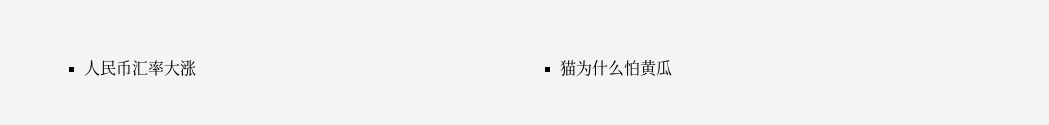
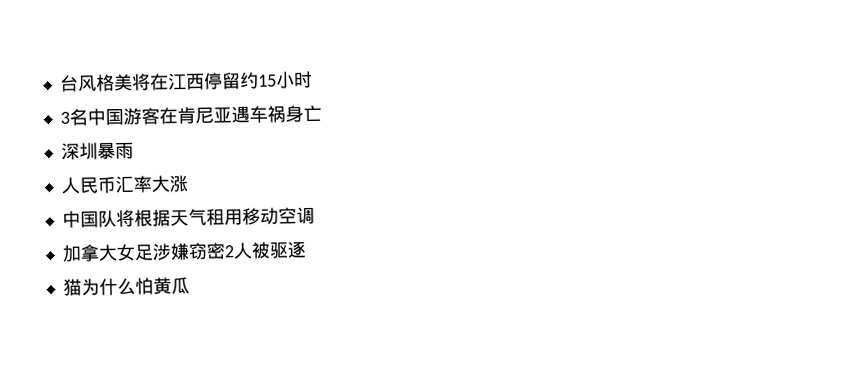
+ 台风格美将在江西停留约15小时
+ 3名中国游客在肯尼亚遇车祸身亡
+ 深圳暴雨
  人民币汇率大涨
+ 中国队将根据天气租用移动空调
+ 加拿大女足涉嫌窃密2人被驱逐

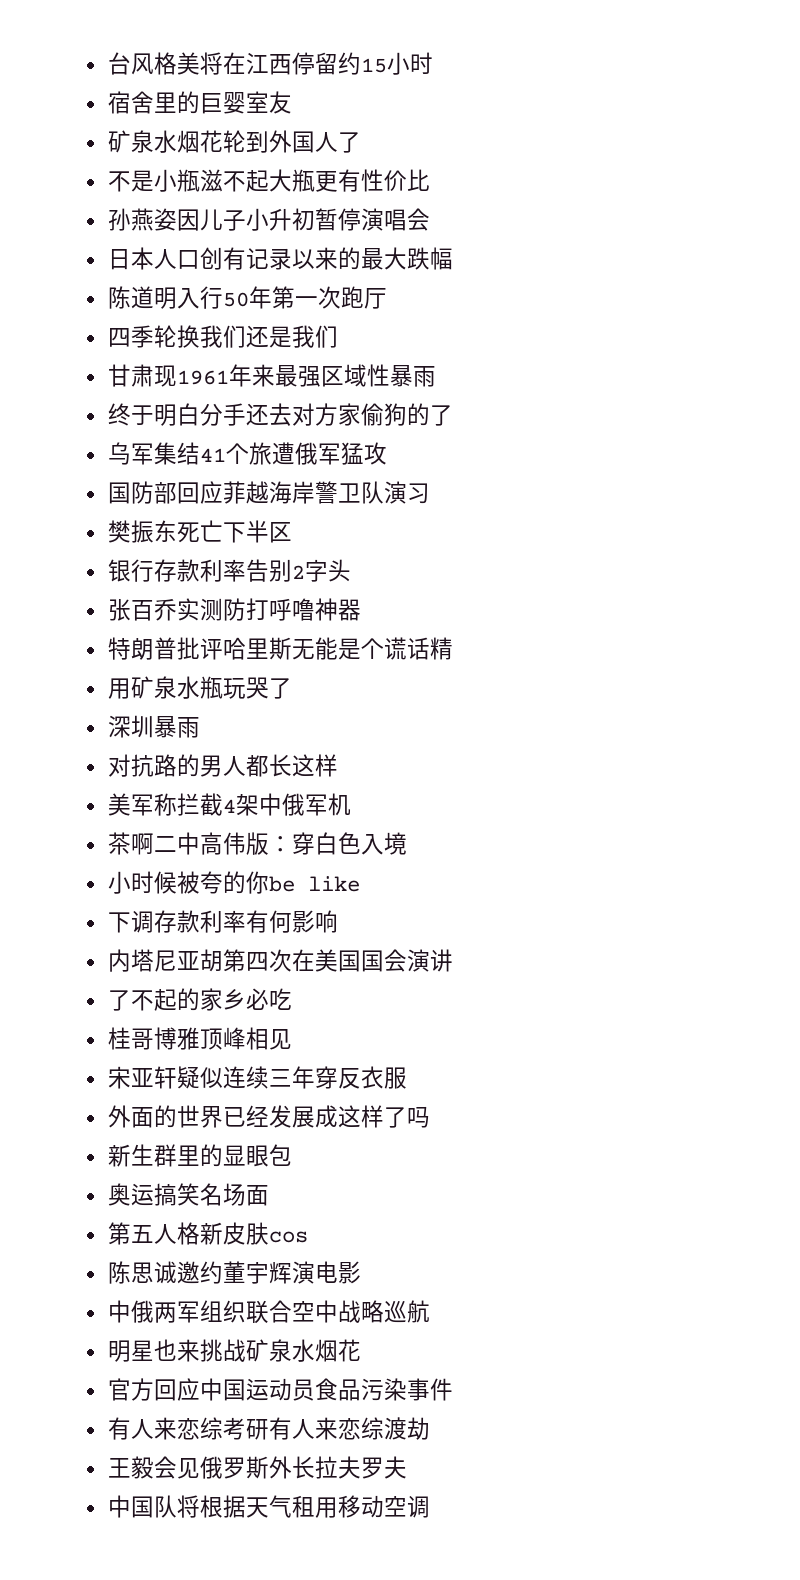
- 3名中国游客在肯尼亚遇车祸身亡
+ 宿舍里的巨婴室友
+ 矿泉水烟花轮到外国人了
+ 不是小瓶滋不起大瓶更有性价比
+ 孙燕姿因儿子小升初暂停演唱会
+ 日本人口创有记录以来的最大跌幅
+ 陈道明入行50年第一次跑厅
+ 四季轮换我们还是我们
+ 甘肃现1961年来最强区域性暴雨
+ 终于明白分手还去对方家偷狗的了
+ 乌军集结41个旅遭俄军猛攻
+ 国防部回应菲越海岸警卫队演习
+ 樊振东死亡下半区
+ 银行存款利率告别2字头
+ 张百乔实测防打呼噜神器
+ 特朗普批评哈里斯无能是个谎话精
+ 用矿泉水瓶玩哭了
  深圳暴雨
- 人民币汇率大涨
+ 对抗路的男人都长这样
+ 美军称拦截4架中俄军机
+ 茶啊二中高伟版：穿白色入境
+ 小时候被夸的你be like
+ 下调存款利率有何影响
+ 内塔尼亚胡第四次在美国国会演讲
+ 了不起的家乡必吃
+ 桂哥博雅顶峰相见
+ 宋亚轩疑似连续三年穿反衣服
+ 外面的世界已经发展成这样了吗
+ 新生群里的显眼包
+ 奥运搞笑名场面
+ 第五人格新皮肤cos
+ 陈思诚邀约董宇辉演电影
+ 中俄两军组织联合空中战略巡航
+ 明星也来挑战矿泉水烟花
+ 官方回应中国运动员食品污染事件
+ 有人来恋综考研有人来恋综渡劫
+ 王毅会见俄罗斯外长拉夫罗夫
- 加拿大女足涉嫌窃密2人被驱逐
- 猫为什么怕黄瓜

